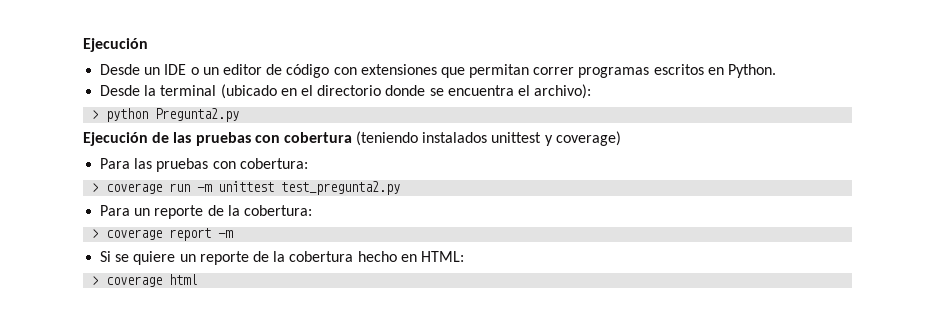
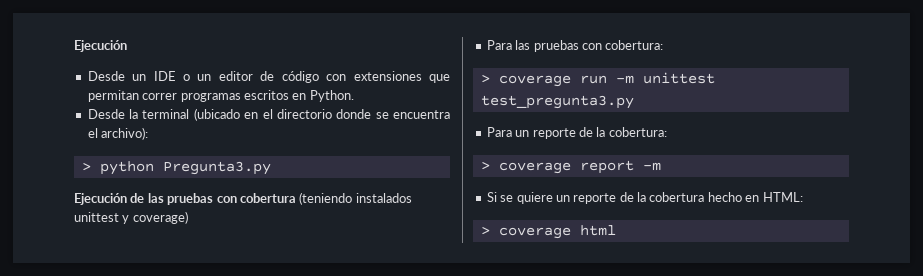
- > python Pregunta2.py
+ > python Pregunta3.py
- > coverage run -m unittest test_pregunta2.py
+ > coverage run -m unittest test_pregunta3.py

